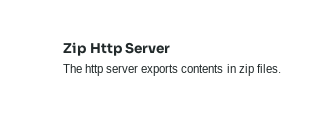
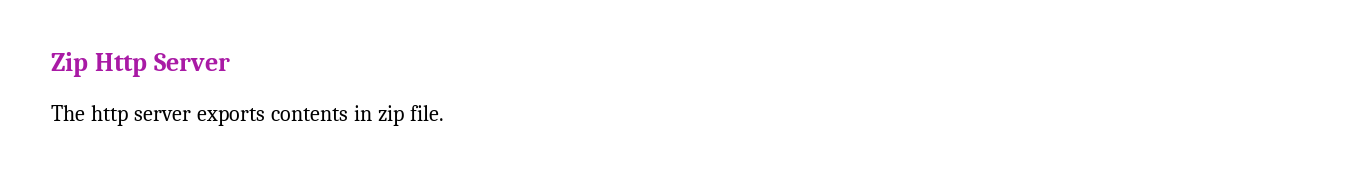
- The http server exports contents in zip files.
+ The http server exports contents in zip file.

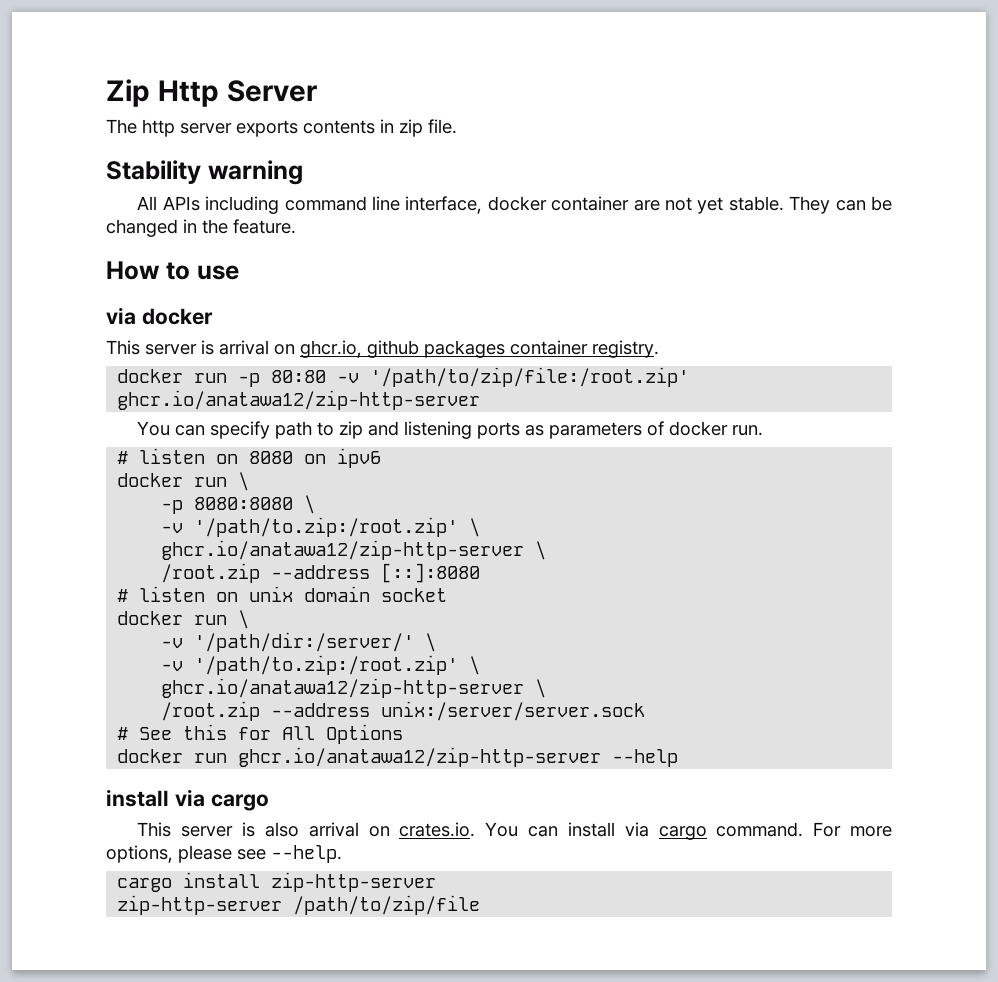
+ Stability warning
+ All APIs including command line interface, docker container are not yet stable. They can be changed in the feature.
+ How to use
+ via docker
+ This server is arrival on ghcr.io, github packages container registry.
+ docker run -p 80:80 -v '/path/to/zip/file:/root.zip' ghcr.io/anatawa12/zip-http-server
+ You can specify path to zip and listening ports as parameters of docker run.
+ # listen on 8080 on ipv6
+ docker run \
+ -p 8080:8080 \
+ -v '/path/to.zip:/root.zip' \
+ ghcr.io/anatawa12/zip-http-server \
+ /root.zip --address [::]:8080
+ # listen on unix domain socket
+ docker run \
+ -v '/path/dir:/server/' \
+ -v '/path/to.zip:/root.zip' \
+ ghcr.io/anatawa12/zip-http-server \
+ /root.zip --address unix:/server/server.sock
+ # See this for All Options
+ docker run ghcr.io/anatawa12/zip-http-server --help
+ install via cargo
+ This server is also arrival on crates.io. You can install via cargo command. For more options, please see --help.
+ cargo install zip-http-server
+ zip-http-server /path/to/zip/file

